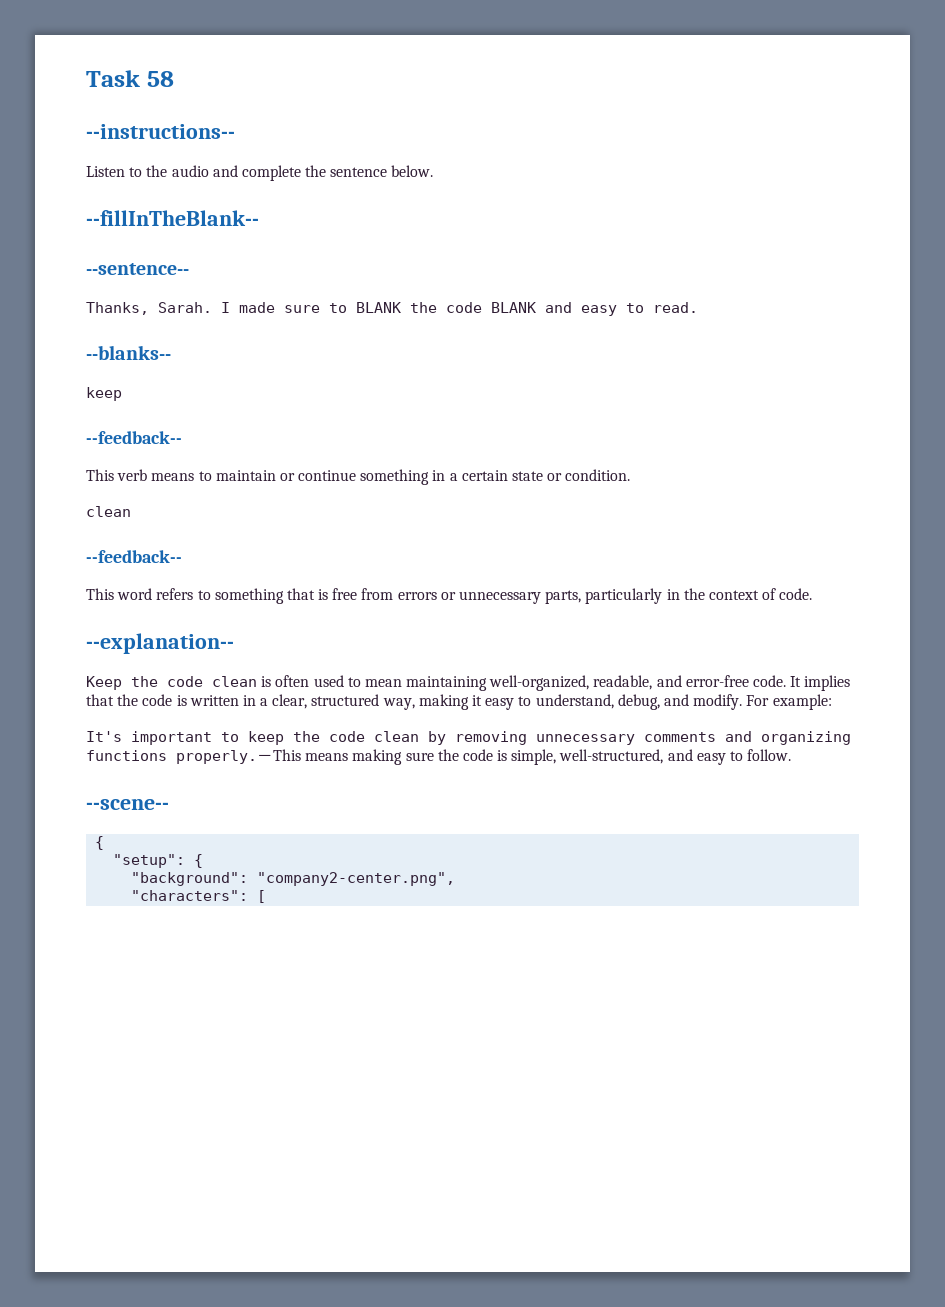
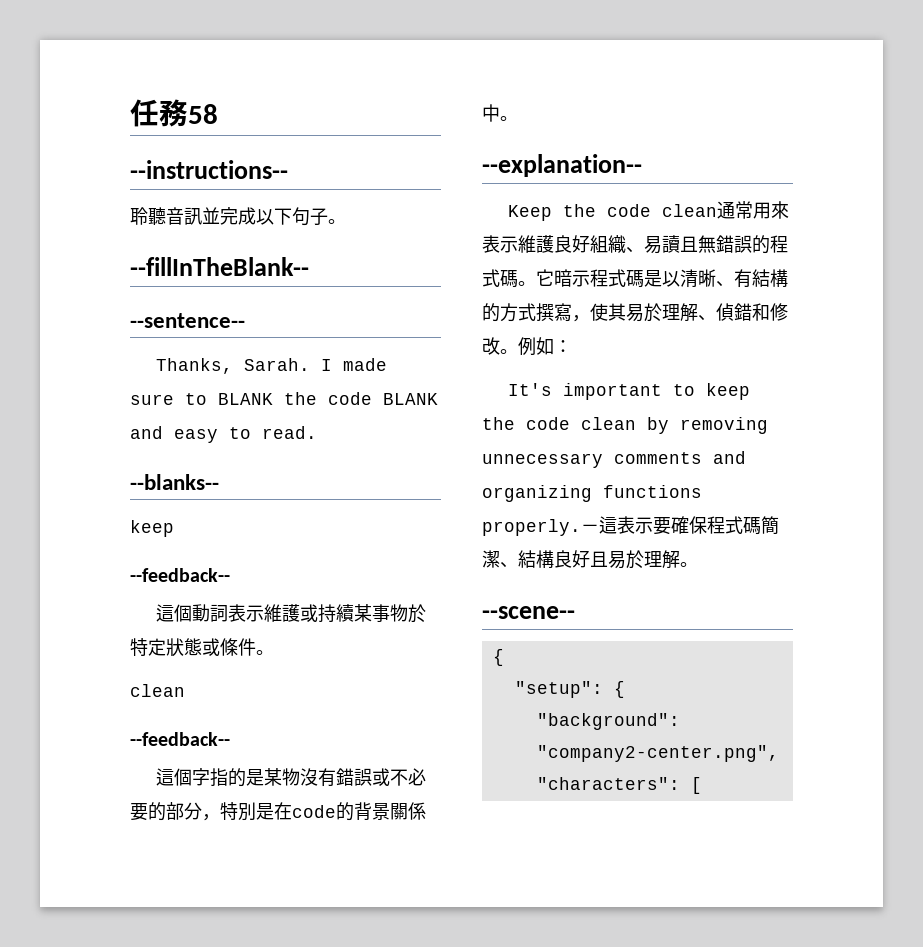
- Task 58
+ 任務58
- Listen to the audio and complete the sentence below.
+ 聆聽音訊並完成以下句子。
- This verb means to maintain or continue something in a certain state or condition.
+ 這個動詞表示維護或持續某事物於特定狀態或條件。
  clean
  --feedback--
- This word refers to something that is free from errors or unnecessary parts, particularly in the context of code.
+ 這個字指的是某物沒有錯誤或不必要的部分，特別是在code的背景關係中。
- Keep the code clean is often used to mean maintaining well-organized, readable, and error-free code. It implies that the code is written in a clear, structured way, making it easy to understand, debug, and modify. For example:
+ Keep the code clean通常用來表示維護良好組織、易讀且無錯誤的程式碼。它暗示程式碼是以清晰、有結構的方式撰寫，使其易於理解、偵錯和修改。例如：
- －This means making sure the code is simple, well-structured, and easy to follow.
+ －這表示要確保程式碼簡潔、結構良好且易於理解。

